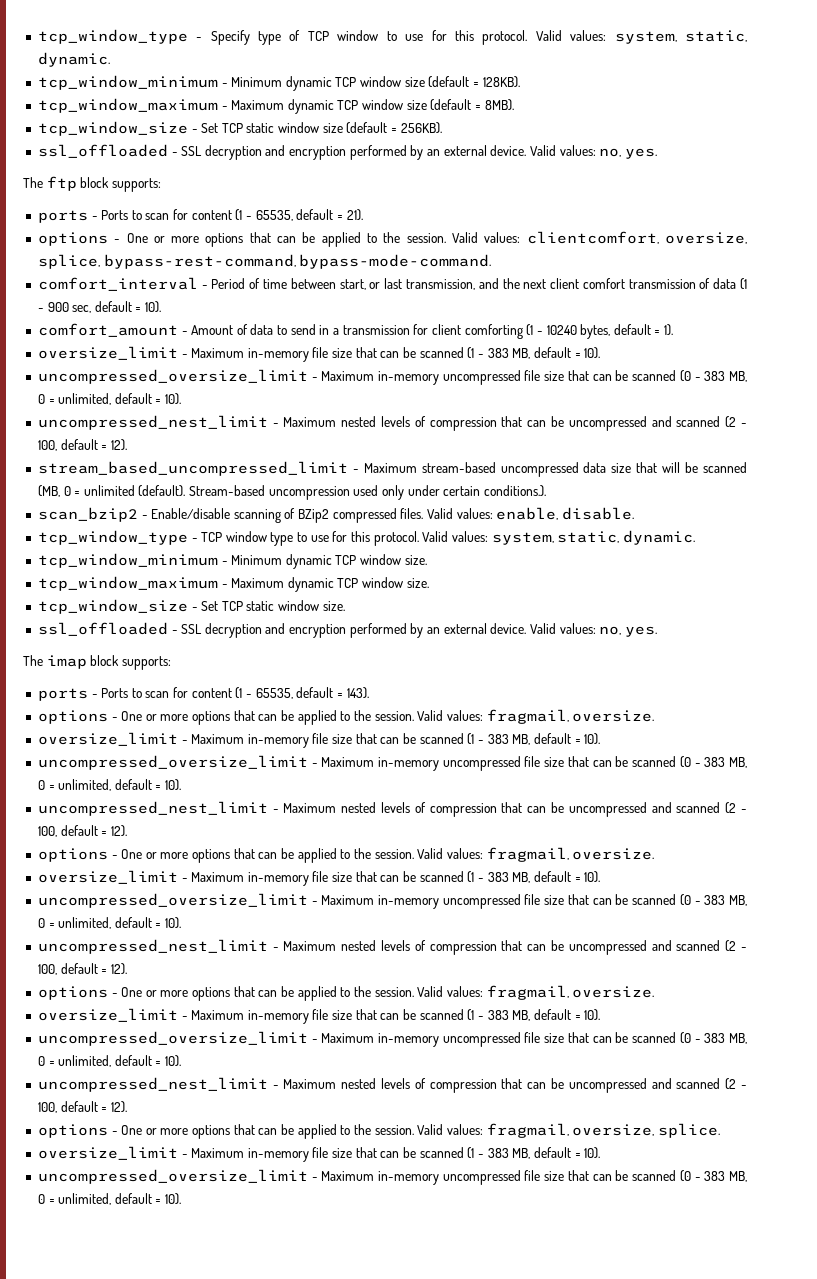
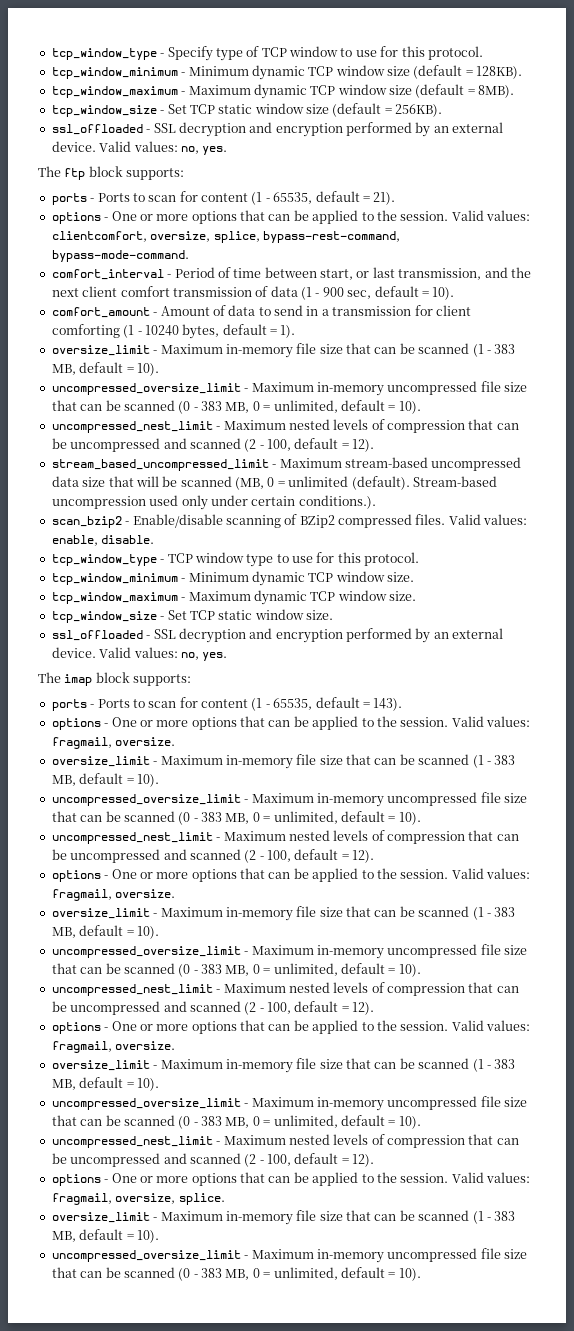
- tcp_window_type - Specify type of TCP window to use for this protocol. Valid values: system, static, dynamic.
+ tcp_window_type - Specify type of TCP window to use for this protocol.
- tcp_window_type - TCP window type to use for this protocol. Valid values: system, static, dynamic.
+ tcp_window_type - TCP window type to use for this protocol.

